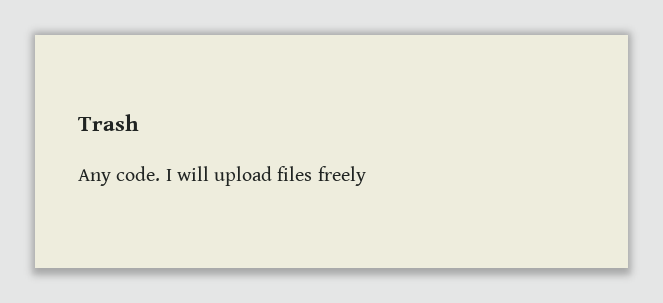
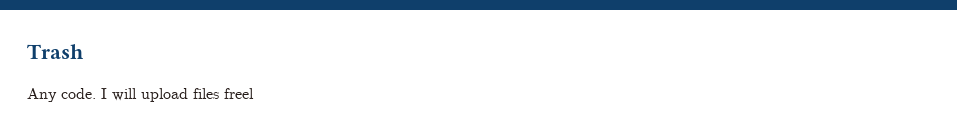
- I will upload files freely
+ I will upload files freel

